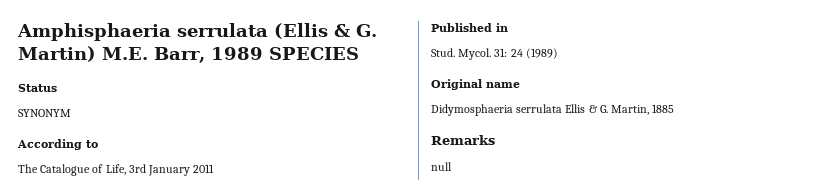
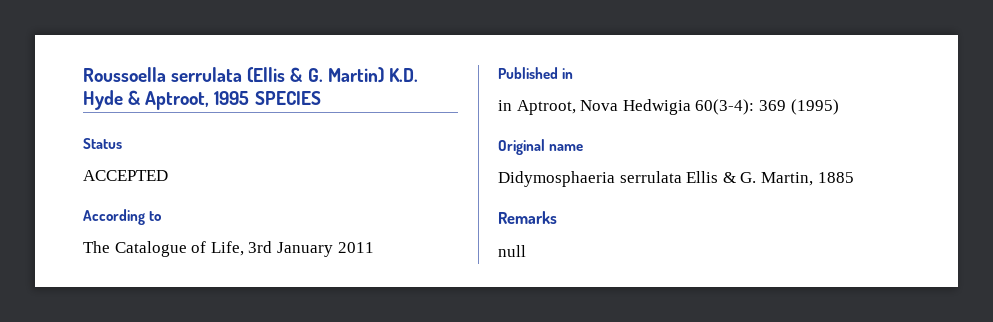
- Amphisphaeria serrulata (Ellis & G. Martin) M.E. Barr, 1989 SPECIES
+ Roussoella serrulata (Ellis & G. Martin) K.D. Hyde & Aptroot, 1995 SPECIES
- SYNONYM
+ ACCEPTED
- Stud. Mycol. 31: 24 (1989)
+ in Aptroot, Nova Hedwigia 60(3-4): 369 (1995)

